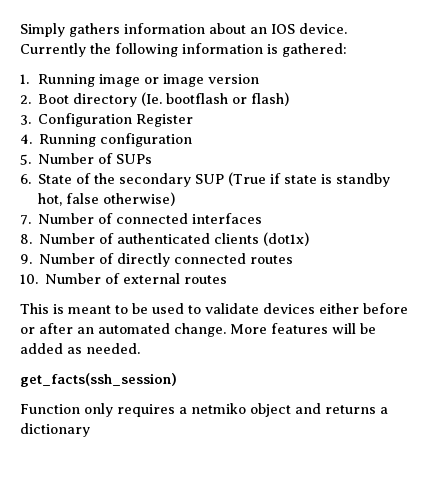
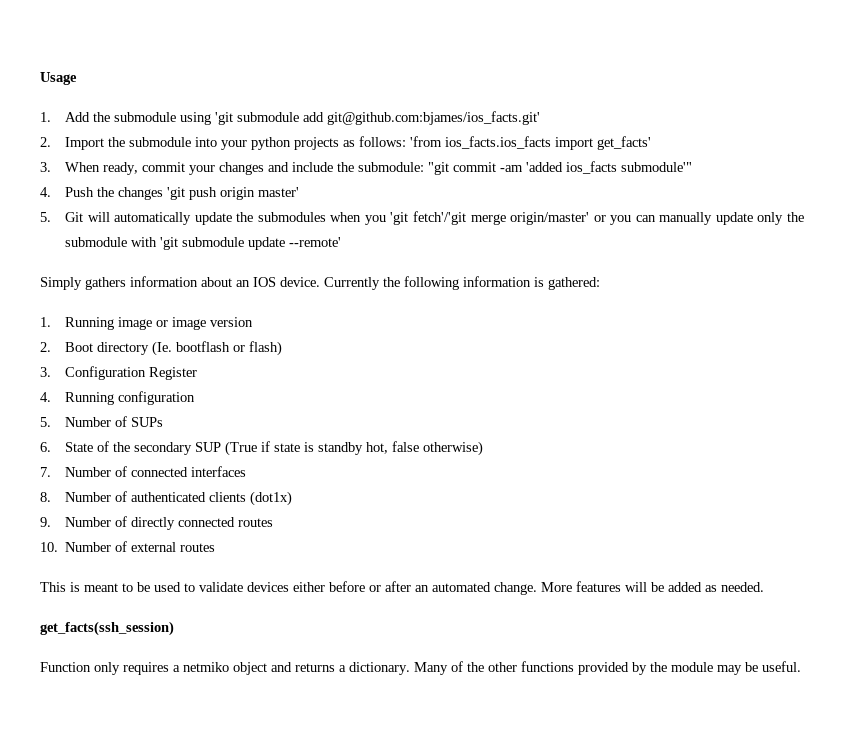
+ Usage
+ 1. Add the submodule using 'git submodule add git@github.com:bjames/ios_facts.git'
+ 2. Import the submodule into your python projects as follows: 'from ios_facts.ios_facts import get_facts'
+ 3. When ready, commit your changes and include the submodule: "git commit -am 'added ios_facts submodule'"
+ 4. Push the changes 'git push origin master'
+ 5. Git will automatically update the submodules when you 'git fetch'/'git merge origin/master' or you can manually update only the submodule with 'git submodule update --remote'
- Function only requires a netmiko object and returns a dictionary
+ Function only requires a netmiko object and returns a dictionary. Many of the other functions provided by the module may be useful.

